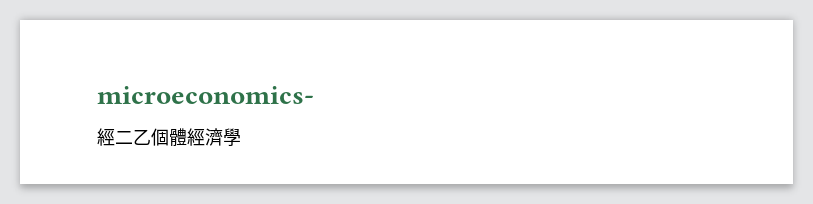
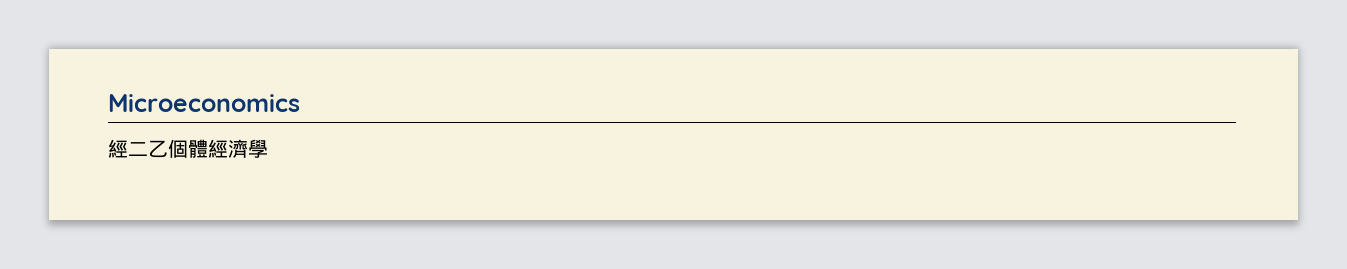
- microeconomics-
+ Microeconomics

